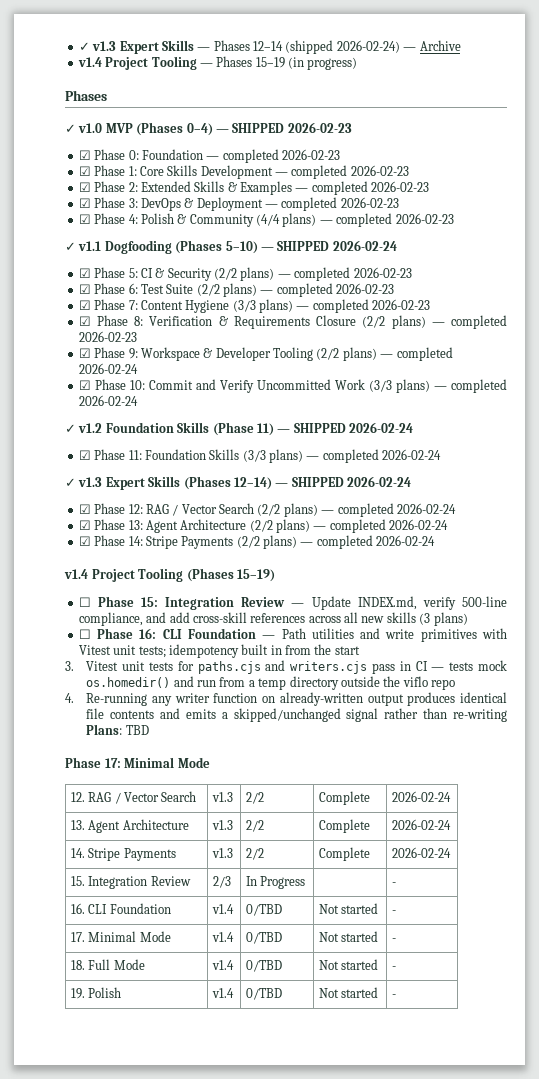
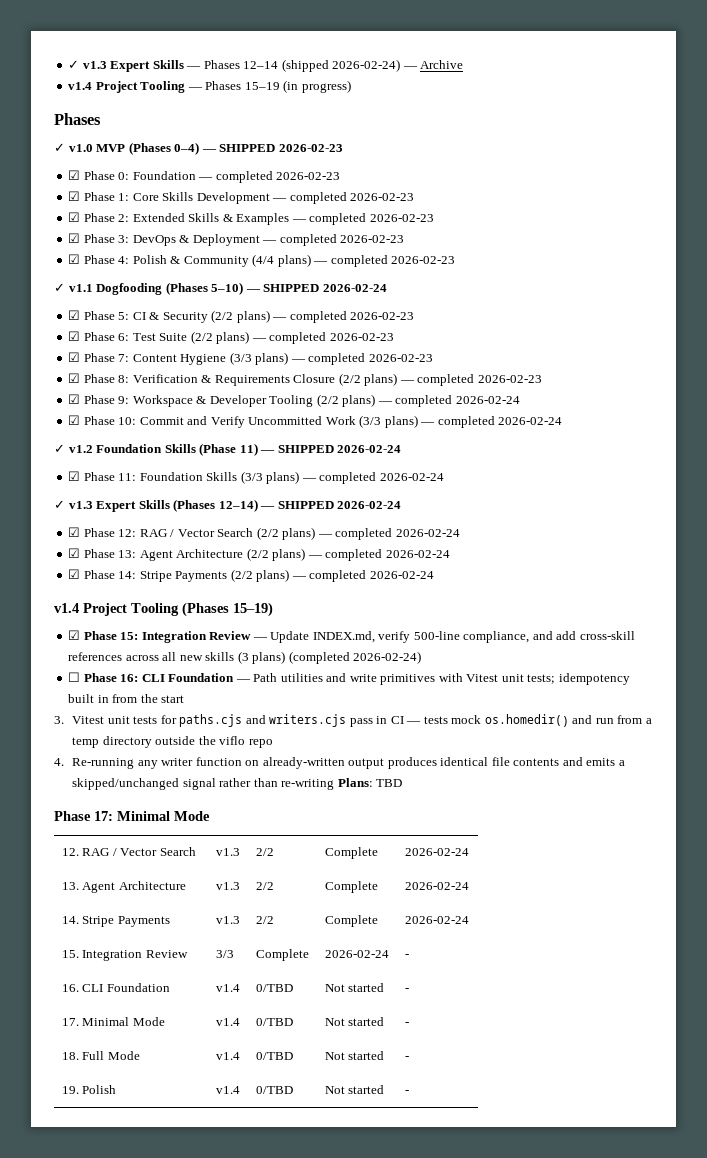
- ☐ Phase 15: Integration Review — Update INDEX.md, verify 500-line compliance, and add cross-skill references across all new skills (3 plans)
+ ☑ Phase 15: Integration Review — Update INDEX.md, verify 500-line compliance, and add cross-skill references across all new skills (3 plans) (completed 2026-02-24)
- 15. Integration Review | 2/3 | In Progress | | -
+ 15. Integration Review | 3/3 | Complete | 2026-02-24 | -

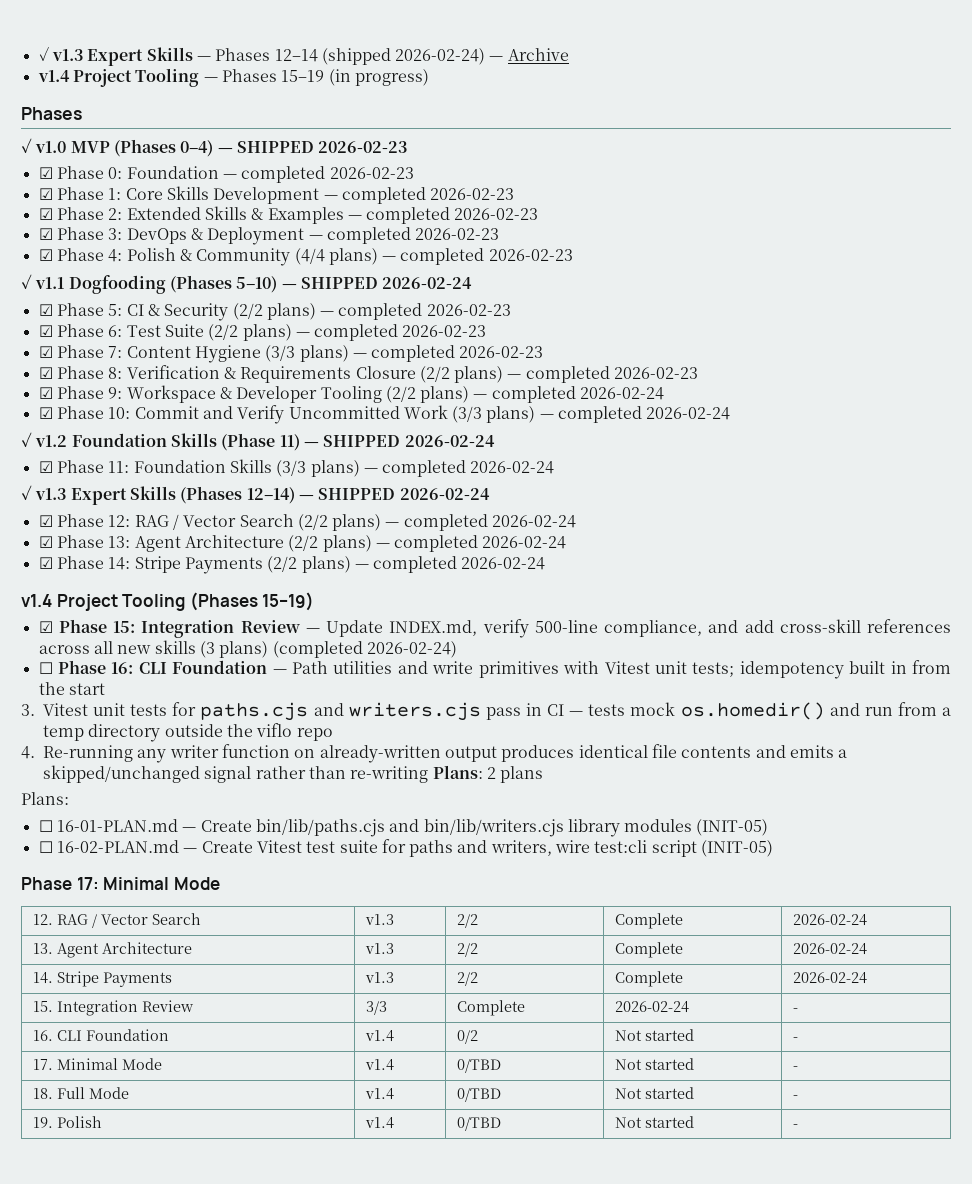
- 4. Re-running any writer function on already-written output produces identical file contents and emits a skipped/unchanged signal rather than re-writing Plans: TBD
+ 4. Re-running any writer function on already-written output produces identical file contents and emits a skipped/unchanged signal rather than re-writing Plans: 2 plans
+ Plans:
+ ☐ 16-01-PLAN.md — Create bin/lib/paths.cjs and bin/lib/writers.cjs library modules (INIT-05)
+ ☐ 16-02-PLAN.md — Create Vitest test suite for paths and writers, wire test:cli script (INIT-05)
- 16. CLI Foundation | v1.4 | 0/TBD | Not started | -
+ 16. CLI Foundation | v1.4 | 0/2 | Not started | -

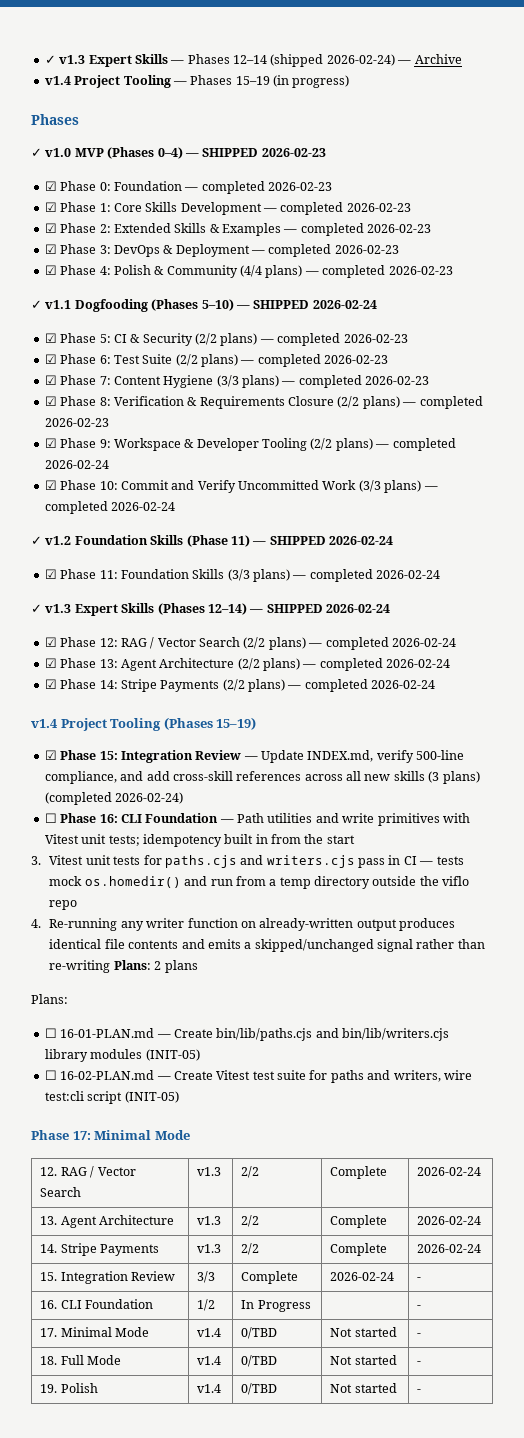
- 16. CLI Foundation | v1.4 | 0/2 | Not started | -
+ 16. CLI Foundation | 1/2 | In Progress | | -

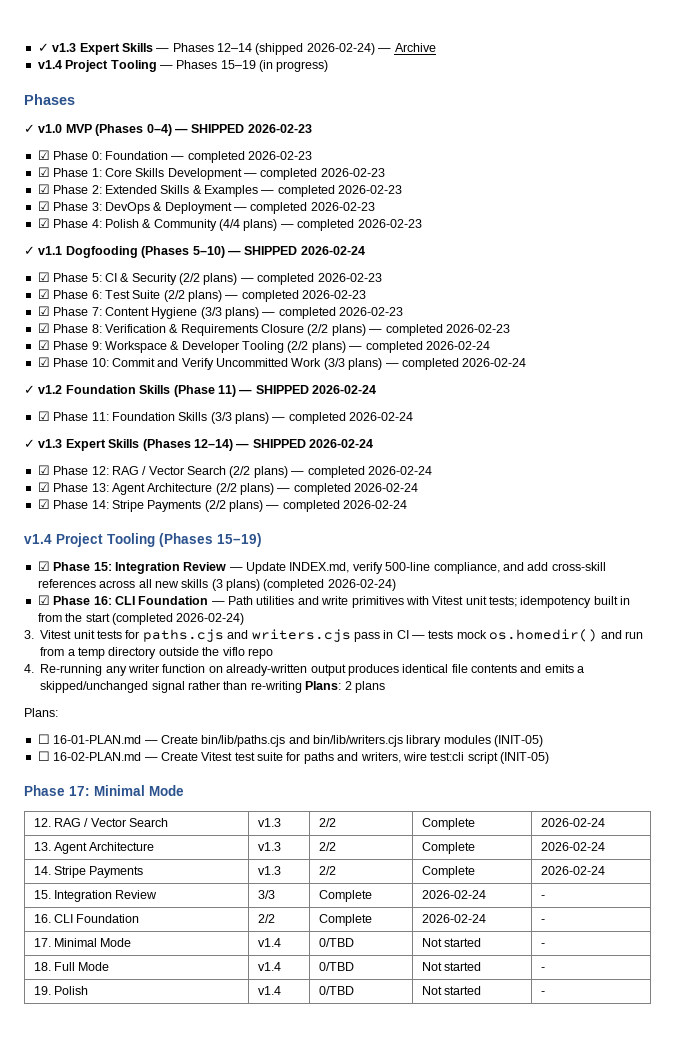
- ☐ Phase 16: CLI Foundation — Path utilities and write primitives with Vitest unit tests; idempotency built in from the start
+ ☑ Phase 16: CLI Foundation — Path utilities and write primitives with Vitest unit tests; idempotency built in from the start (completed 2026-02-24)
- 16. CLI Foundation | 1/2 | In Progress | | -
+ 16. CLI Foundation | 2/2 | Complete | 2026-02-24 | -

